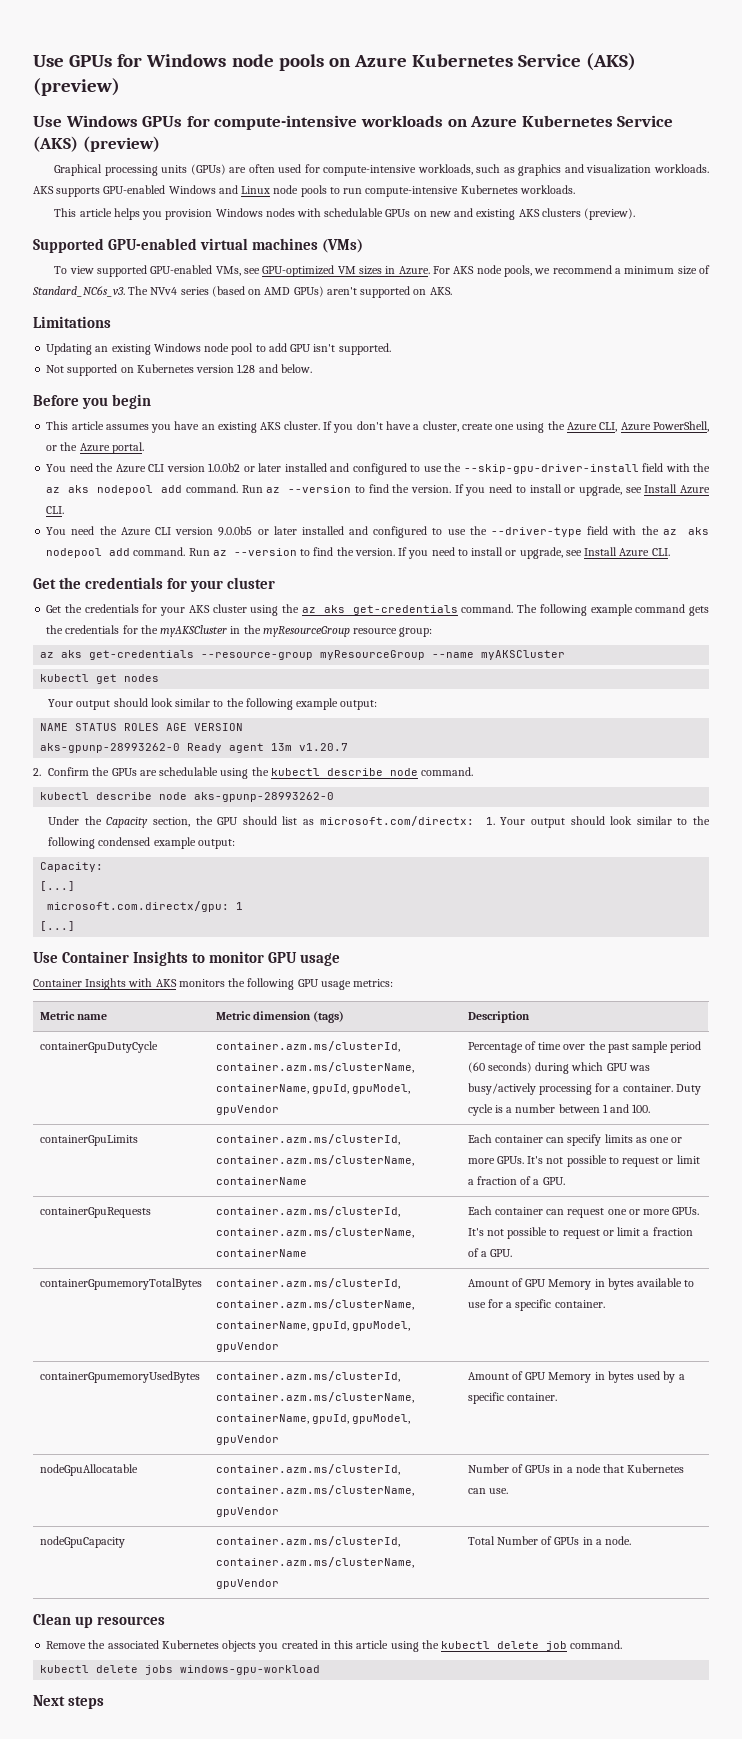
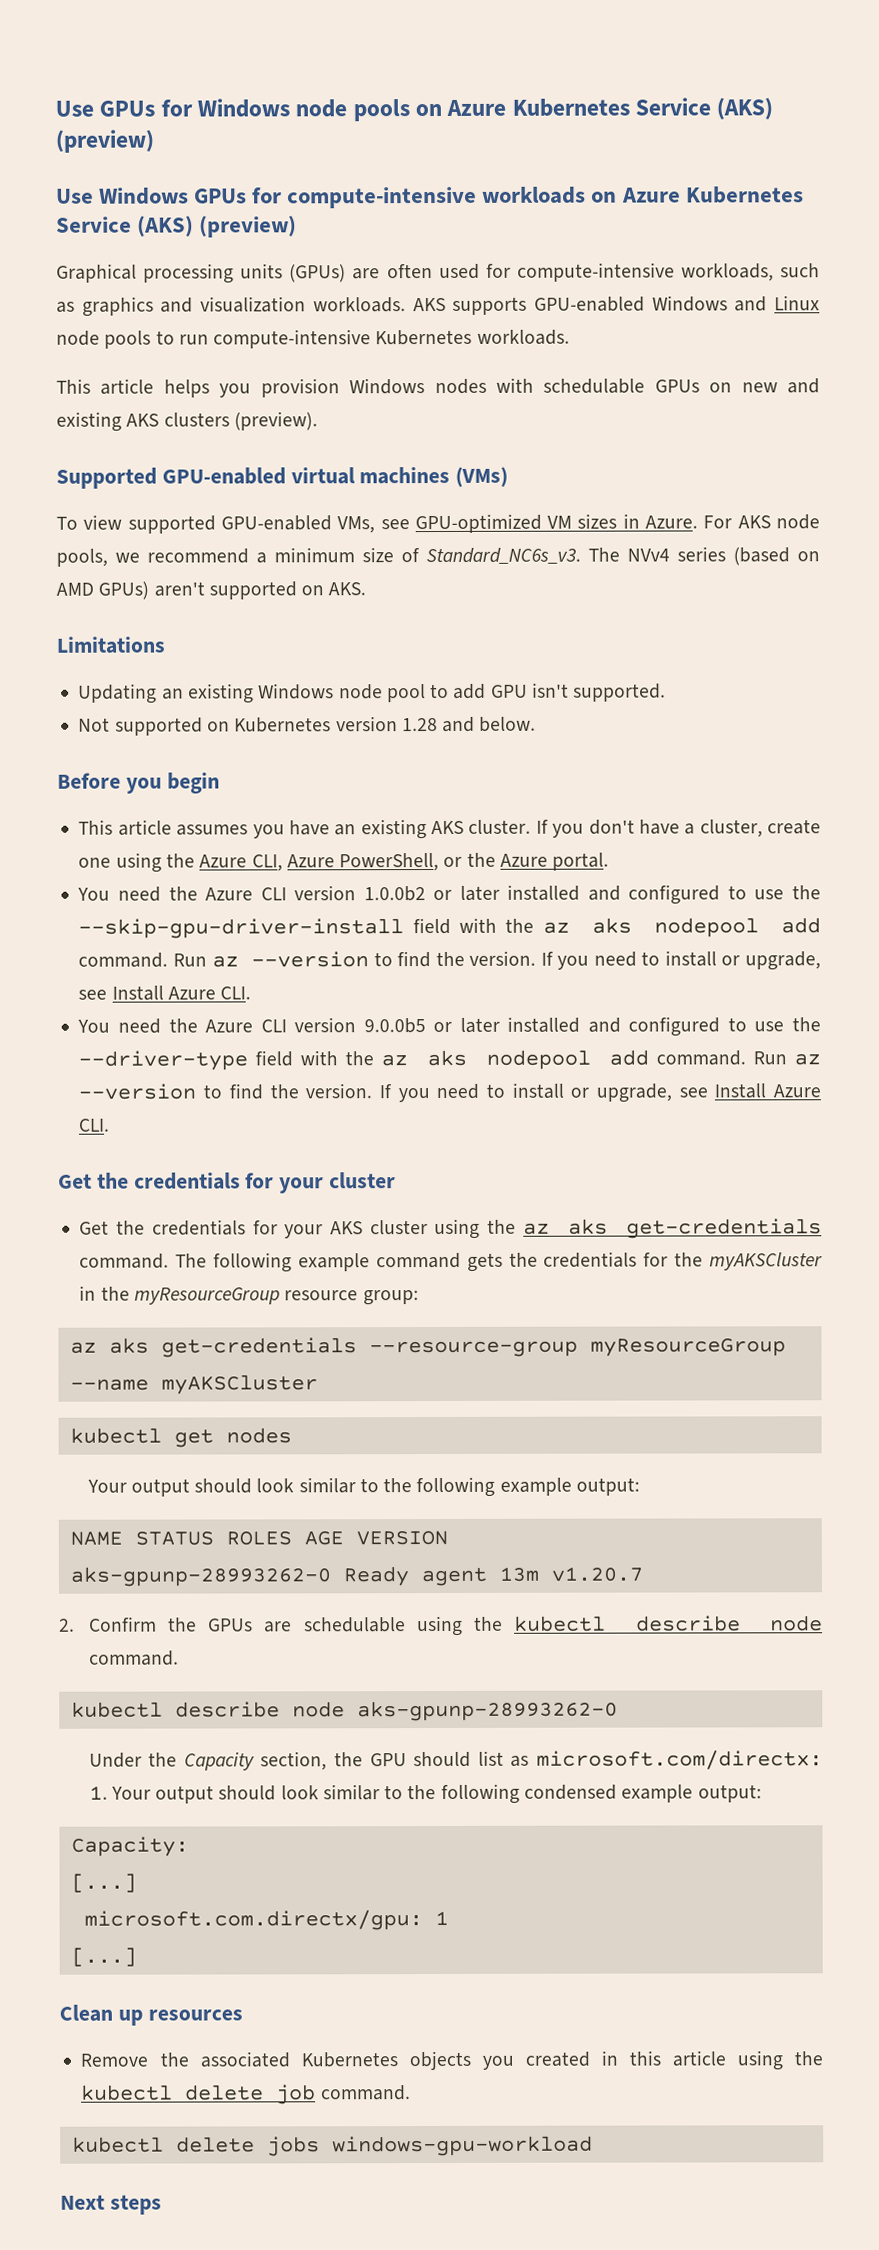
- Use Container Insights to monitor GPU usage
- Container Insights with AKS monitors the following GPU usage metrics:
- Metric name | Metric dimension (tags) | Description
- containerGpuDutyCycle | container.azm.ms/clusterId, container.azm.ms/clusterName, containerName, gpuId, gpuModel, gpuVendor | Percentage of time over the past sample period (60 seconds) during which GPU was busy/actively processing for a container. Duty cycle is a number between 1 and 100.
- containerGpuLimits | container.azm.ms/clusterId, container.azm.ms/clusterName, containerName | Each container can specify limits as one or more GPUs. It's not possible to request or limit a fraction of a GPU.
- containerGpuRequests | container.azm.ms/clusterId, container.azm.ms/clusterName, containerName | Each container can request one or more GPUs. It's not possible to request or limit a fraction of a GPU.
- containerGpumemoryTotalBytes | container.azm.ms/clusterId, container.azm.ms/clusterName, containerName, gpuId, gpuModel, gpuVendor | Amount of GPU Memory in bytes available to use for a specific container.
- containerGpumemoryUsedBytes | container.azm.ms/clusterId, container.azm.ms/clusterName, containerName, gpuId, gpuModel, gpuVendor | Amount of GPU Memory in bytes used by a specific container.
- nodeGpuAllocatable | container.azm.ms/clusterId, container.azm.ms/clusterName, gpuVendor | Number of GPUs in a node that Kubernetes can use.
- nodeGpuCapacity | container.azm.ms/clusterId, container.azm.ms/clusterName, gpuVendor | Total Number of GPUs in a node.

